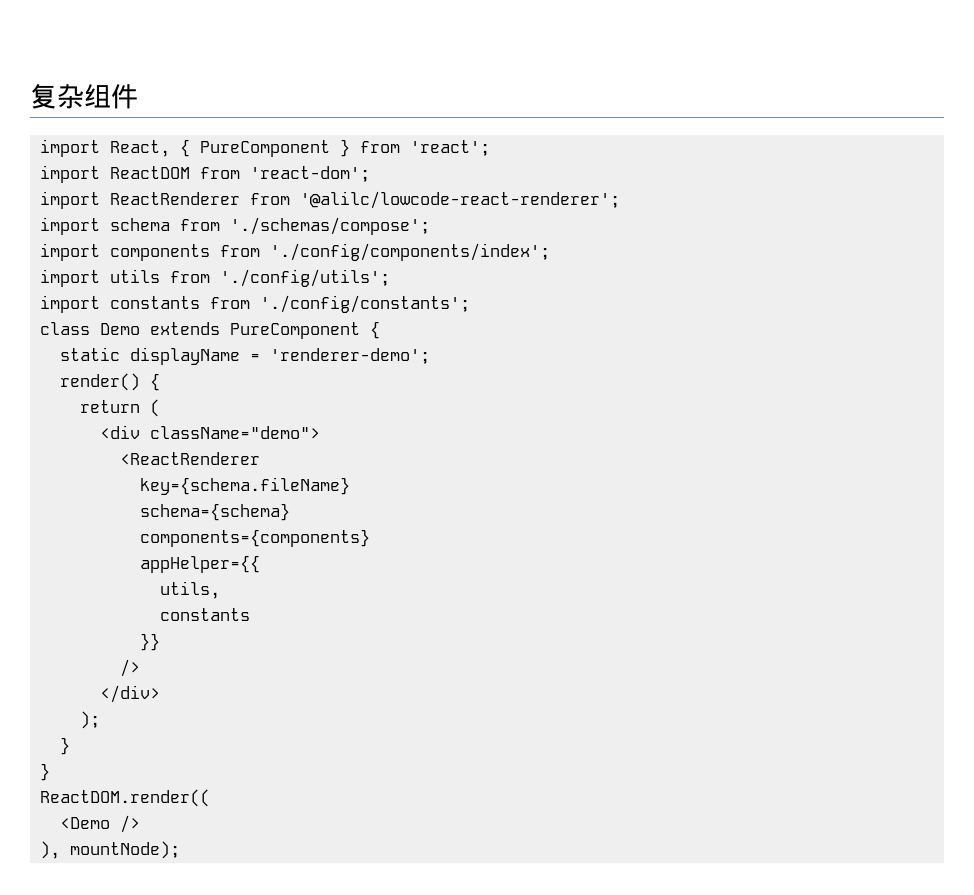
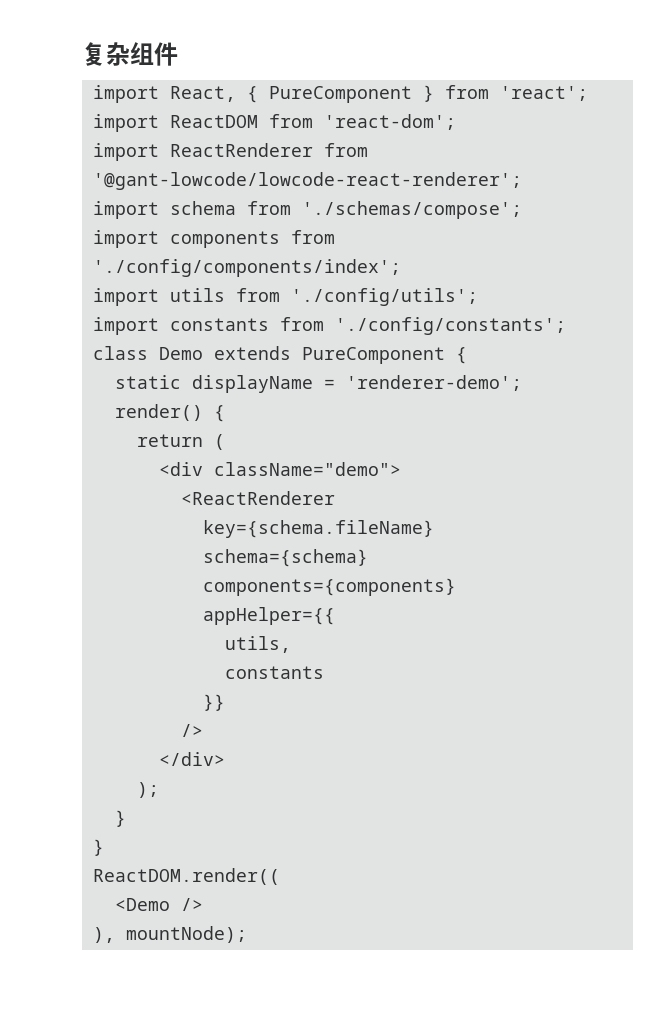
- import ReactRenderer from '@alilc/lowcode-react-renderer';
+ import ReactRenderer from '@gant-lowcode/lowcode-react-renderer';

